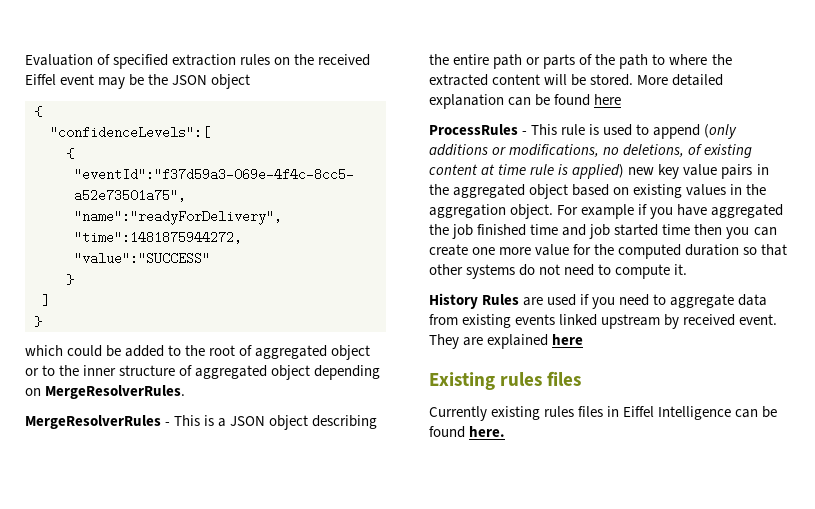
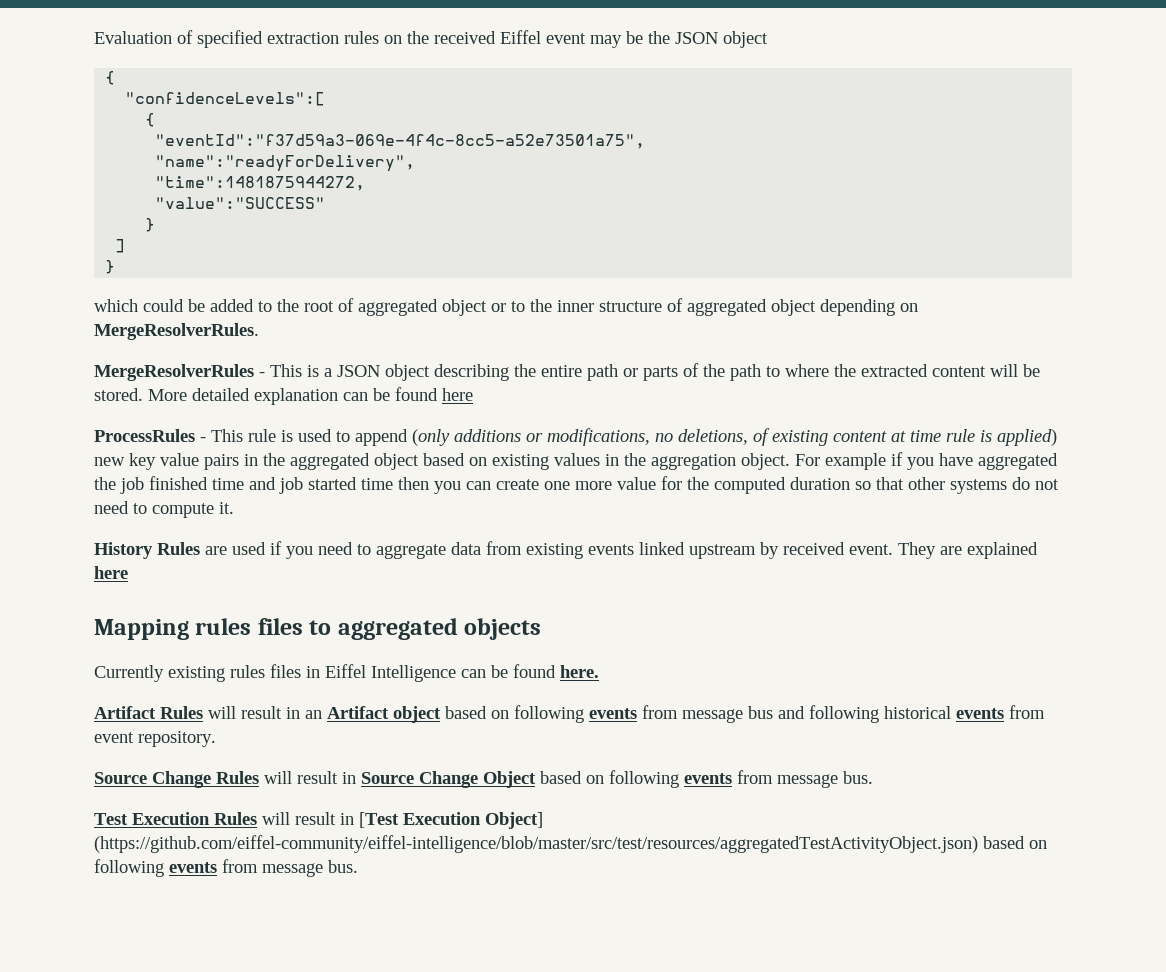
- Existing rules files
+ Mapping rules files to aggregated objects
+ Artifact Rules will result in an Artifact object based on following events from message bus and following historical events from event repository.
+ Source Change Rules will result in Source Change Object based on following events from message bus.
+ Test Execution Rules will result in [Test Execution Object] (https://github.com/eiffel-community/eiffel-intelligence/blob/master/src/test/resources/aggregatedTestActivityObject.json) based on following events from message bus.

